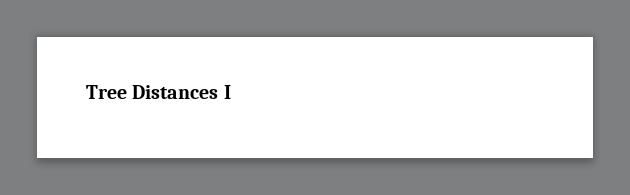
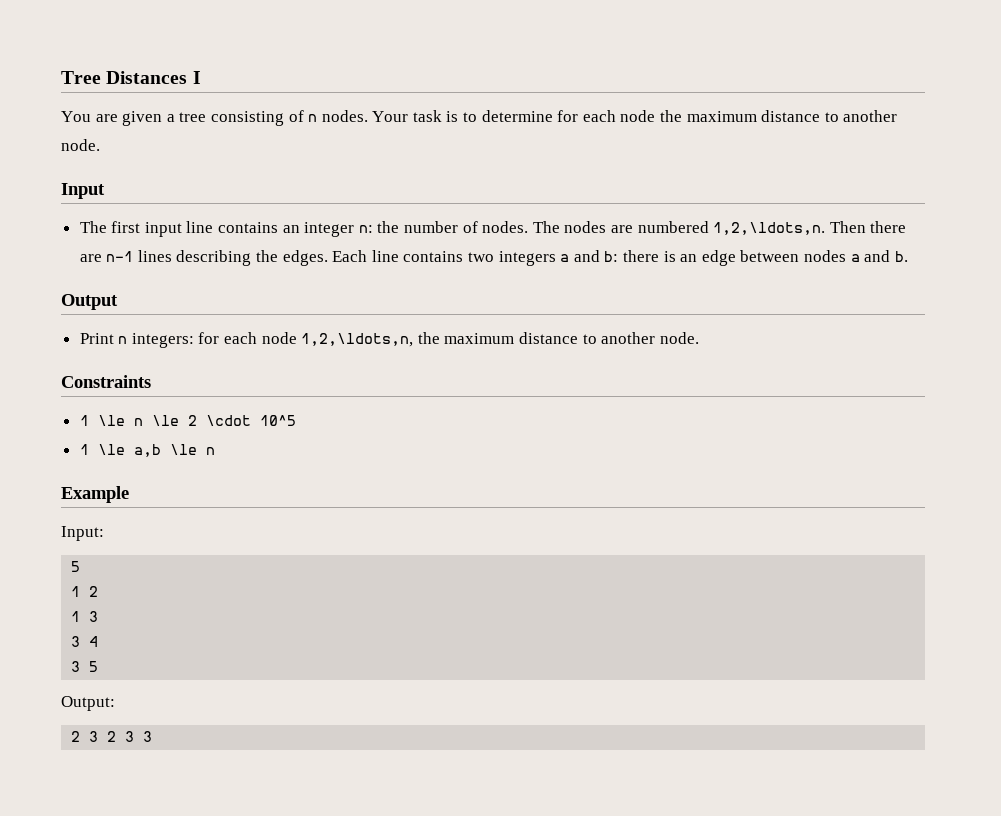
+ You are given a tree consisting of n nodes. Your task is to determine for each node the maximum distance to another node.
+ Input
+ The first input line contains an integer n: the number of nodes. The nodes are numbered 1,2,\ldots,n. Then there are n-1 lines describing the edges. Each line contains two integers a and b: there is an edge between nodes a and b.
+ Output
+ Print n integers: for each node 1,2,\ldots,n, the maximum distance to another node.
+ Constraints
+ 1 \le n \le 2 \cdot 10^5
+ 1 \le a,b \le n
+ Example
+ Input:
+ 5
+ 1 2
+ 1 3
+ 3 4
+ 3 5
+ Output:
+ 2 3 2 3 3

